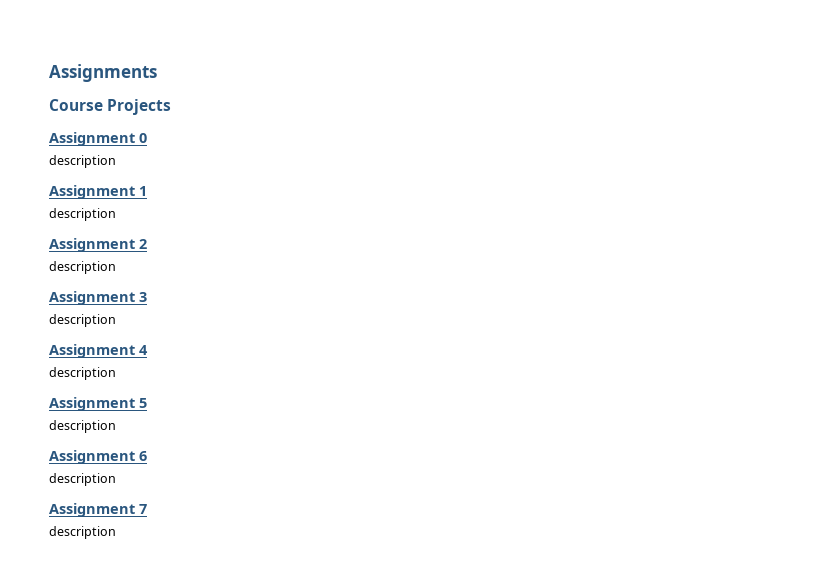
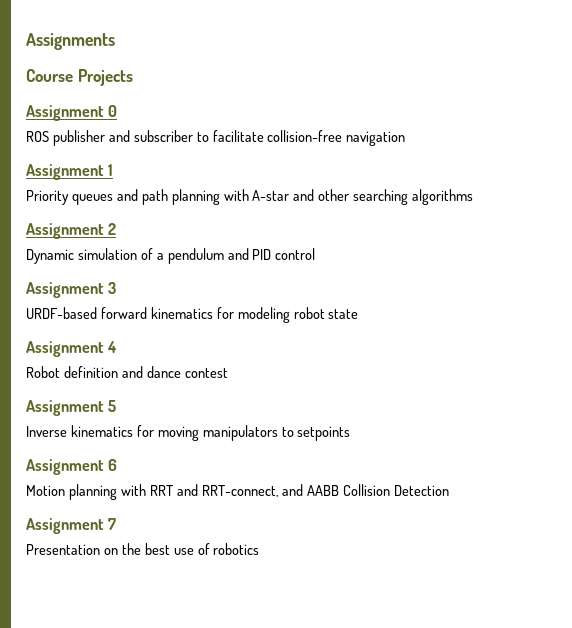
  Assignment 0
- description
+ ROS publisher and subscriber to facilitate collision-free navigation
  Assignment 1
- description
+ Priority queues and path planning with A-star and other searching algorithms
  Assignment 2
- description
+ Dynamic simulation of a pendulum and PID control
  Assignment 3
- description
+ URDF-based forward kinematics for modeling robot state
  Assignment 4
- description
+ Robot definition and dance contest
  Assignment 5
- description
+ Inverse kinematics for moving manipulators to setpoints
  Assignment 6
- description
+ Motion planning with RRT and RRT-connect, and AABB Collision Detection
  Assignment 7
- description
+ Presentation on the best use of robotics

